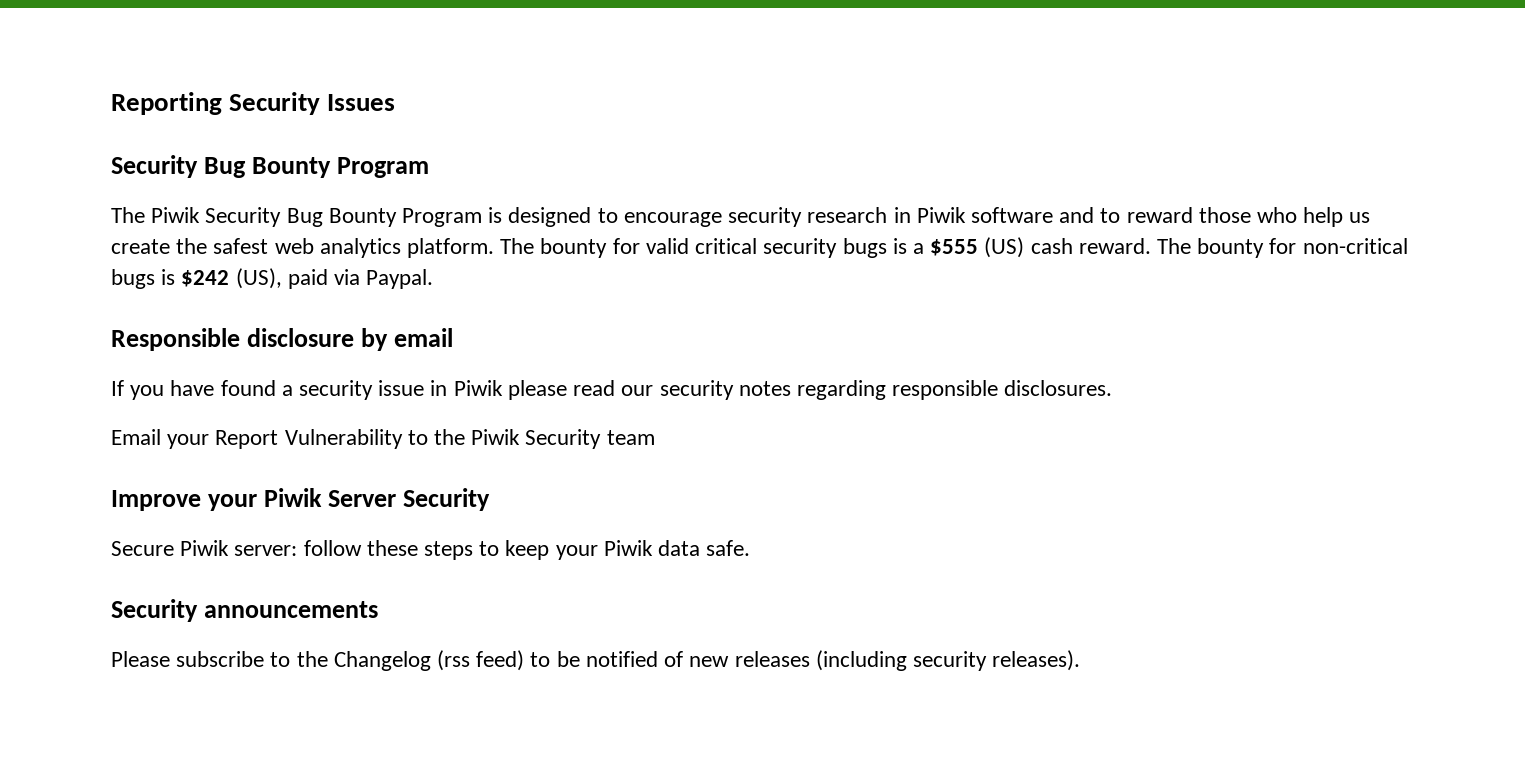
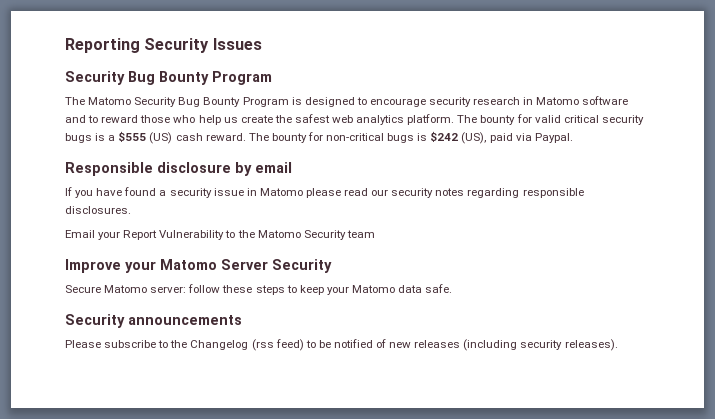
- The Piwik Security Bug Bounty Program is designed to encourage security research in Piwik software and to reward those who help us create the safest web analytics platform.
+ The Matomo Security Bug Bounty Program is designed to encourage security research in Matomo software and to reward those who help us create the safest web analytics platform.
- If you have found a security issue in Piwik please read our security notes regarding responsible disclosures.
+ If you have found a security issue in Matomo please read our security notes regarding responsible disclosures.
- Email your Report Vulnerability to the Piwik Security team
+ Email your Report Vulnerability to the Matomo Security team
- Improve your Piwik Server Security
+ Improve your Matomo Server Security
- Secure Piwik server: follow these steps to keep your Piwik data safe.
+ Secure Matomo server: follow these steps to keep your Matomo data safe.

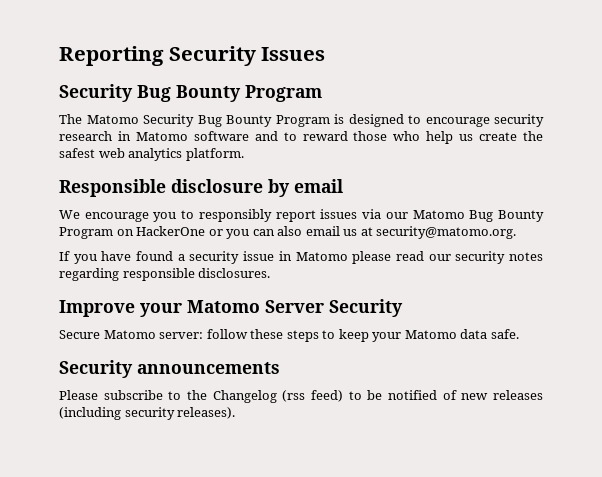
- The Matomo Security Bug Bounty Program is designed to encourage security research in Matomo software and to reward those who help us create the safest web analytics platform. The bounty for valid critical security bugs is a $555 (US) cash reward. The bounty for non-critical bugs is $242 (US), paid via Paypal.
+ The Matomo Security Bug Bounty Program is designed to encourage security research in Matomo software and to reward those who help us create the safest web analytics platform.
  Responsible disclosure by email
+ We encourage you to responsibly report issues via our Matomo Bug Bounty Program on HackerOne or you can also email us at security@matomo.org.
- Email your Report Vulnerability to the Matomo Security team

